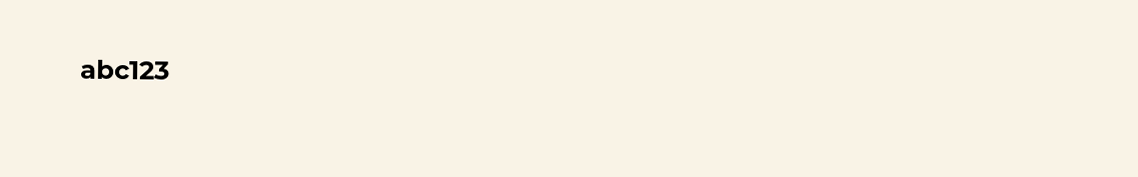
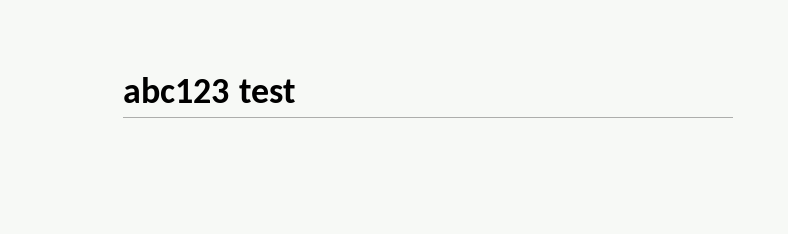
- abc123
+ abc123 test

